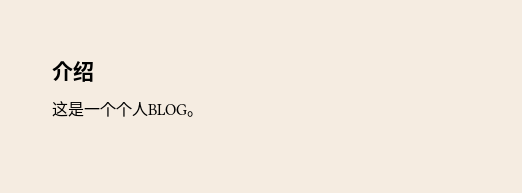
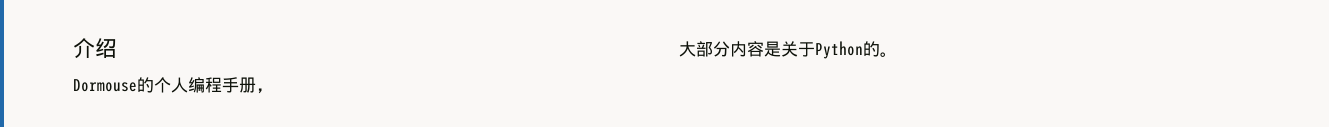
- 这是一个个人BLOG。
+ Dormouse的个人编程手册，
+ 大部分内容是关于Python的。

